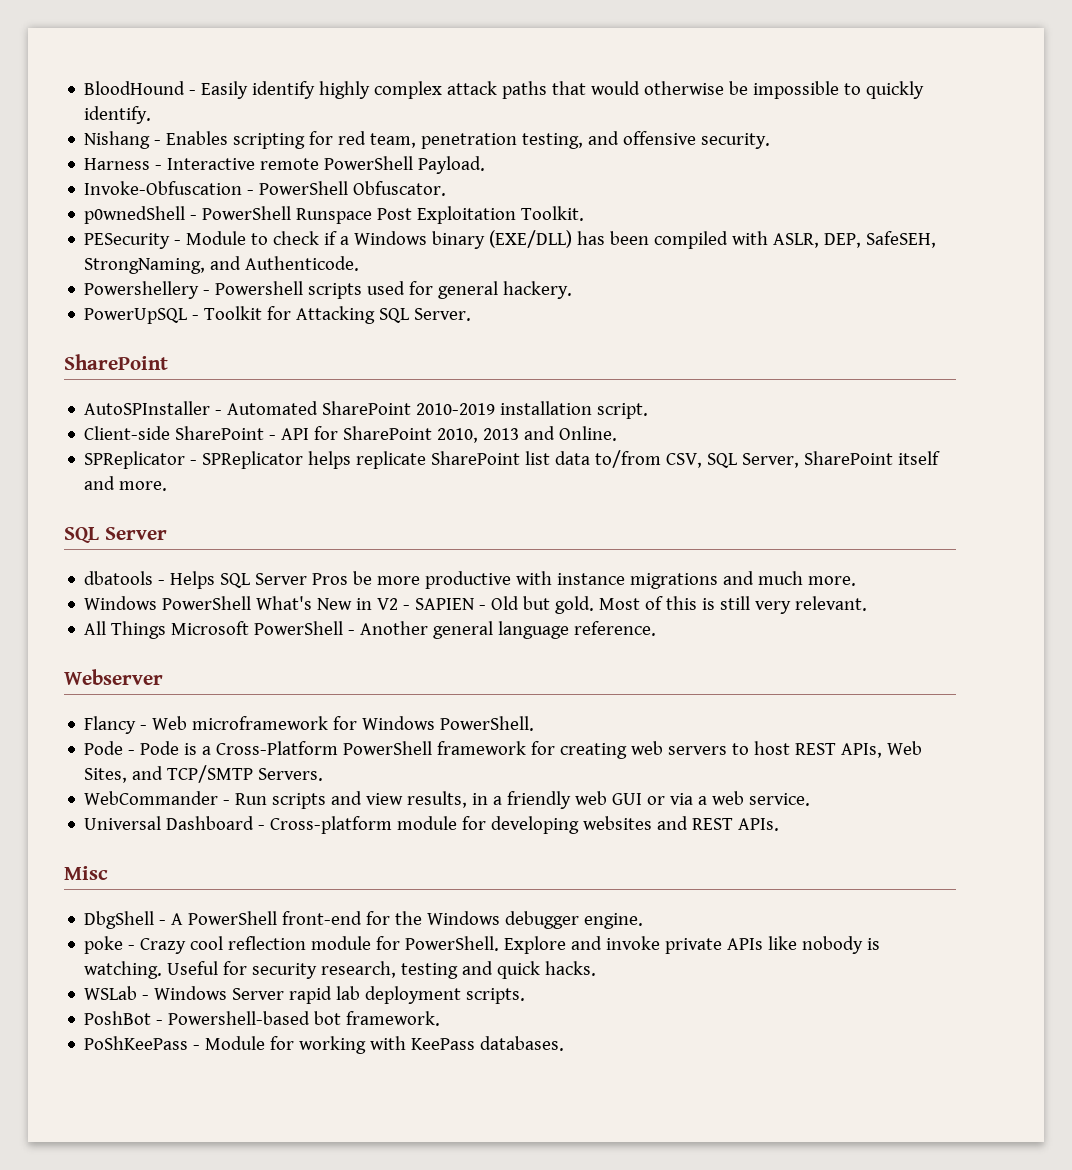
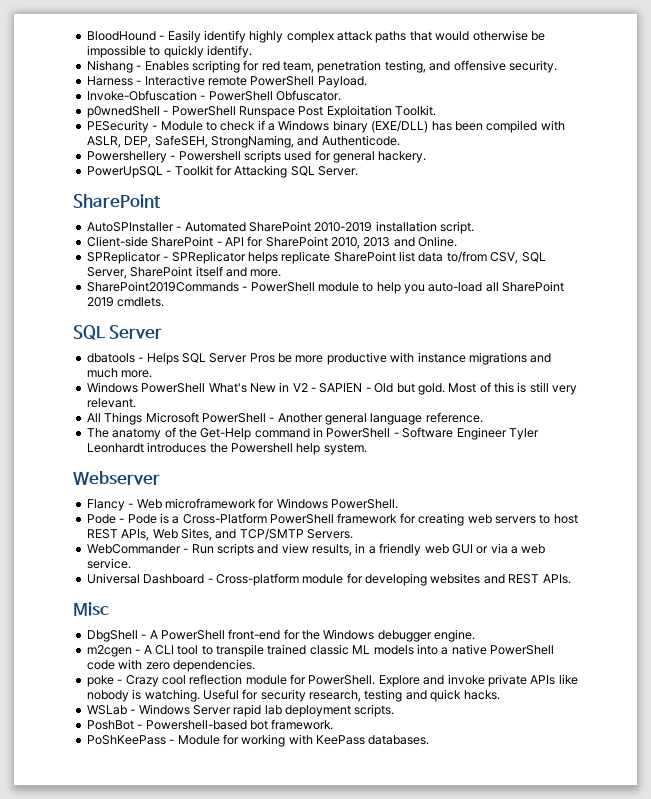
+ SharePoint2019Commands - PowerShell module to help you auto-load all SharePoint 2019 cmdlets.
+ The anatomy of the Get-Help command in PowerShell - Software Engineer Tyler Leonhardt introduces the Powershell help system.
+ m2cgen - A CLI tool to transpile trained classic ML models into a native PowerShell code with zero dependencies.

